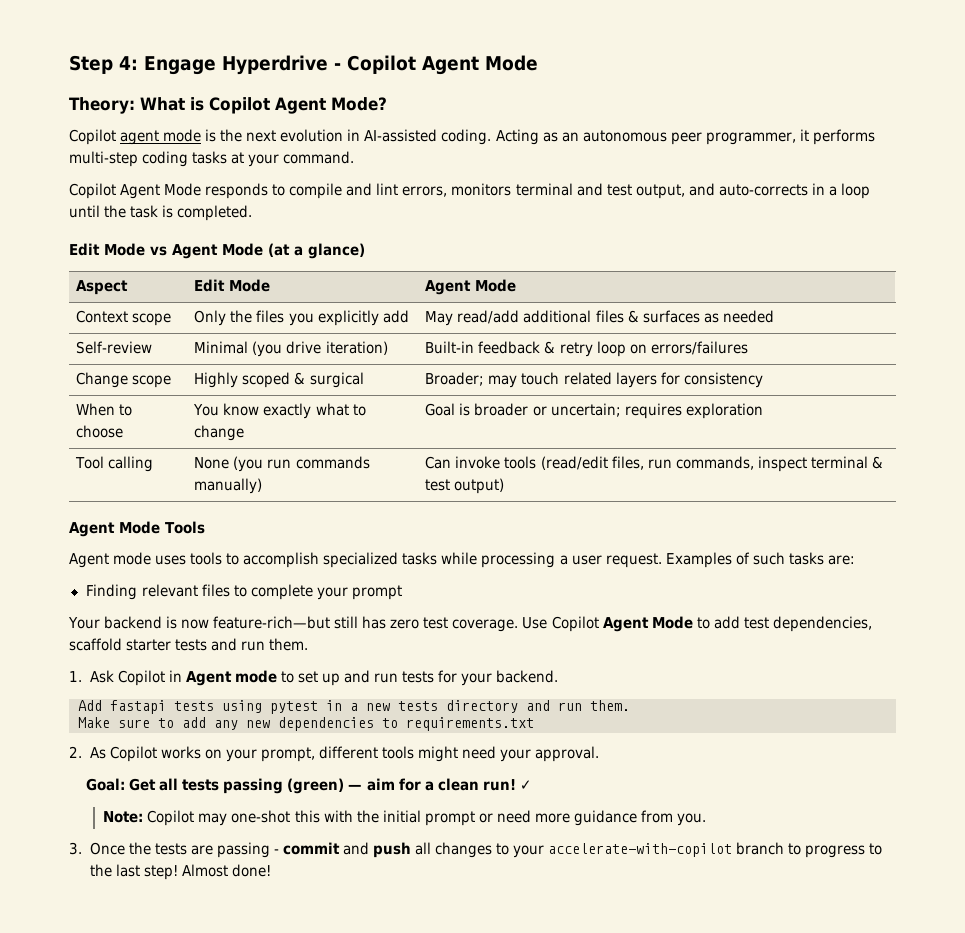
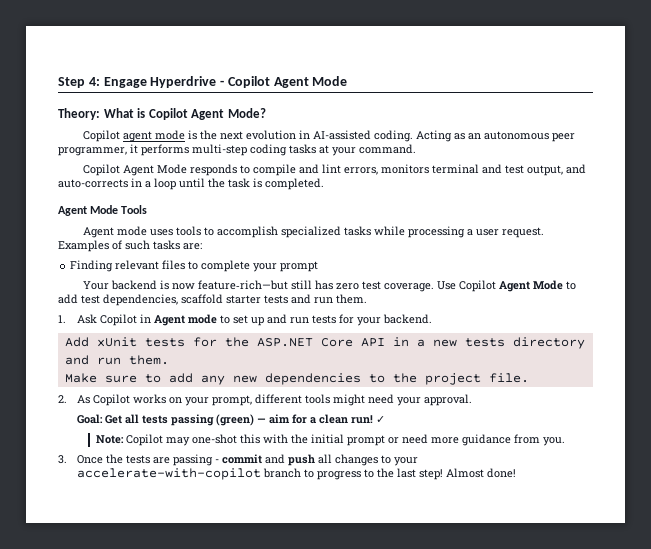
- Edit Mode vs Agent Mode (at a glance)
- Aspect | Edit Mode | Agent Mode
- Context scope | Only the files you explicitly add | May read/add additional files & surfaces as needed
- Self‑review | Minimal (you drive iteration) | Built‑in feedback & retry loop on errors/failures
- Change scope | Highly scoped & surgical | Broader; may touch related layers for consistency
- When to choose | You know exactly what to change | Goal is broader or uncertain; requires exploration
- Tool calling | None (you run commands manually) | Can invoke tools (read/edit files, run commands, inspect terminal & test output)
- Add fastapi tests using pytest in a new tests directory and run them.
+ Add xUnit tests for the ASP.NET Core API in a new tests directory and run them.
- Make sure to add any new dependencies to requirements.txt
+ Make sure to add any new dependencies to the project file.

